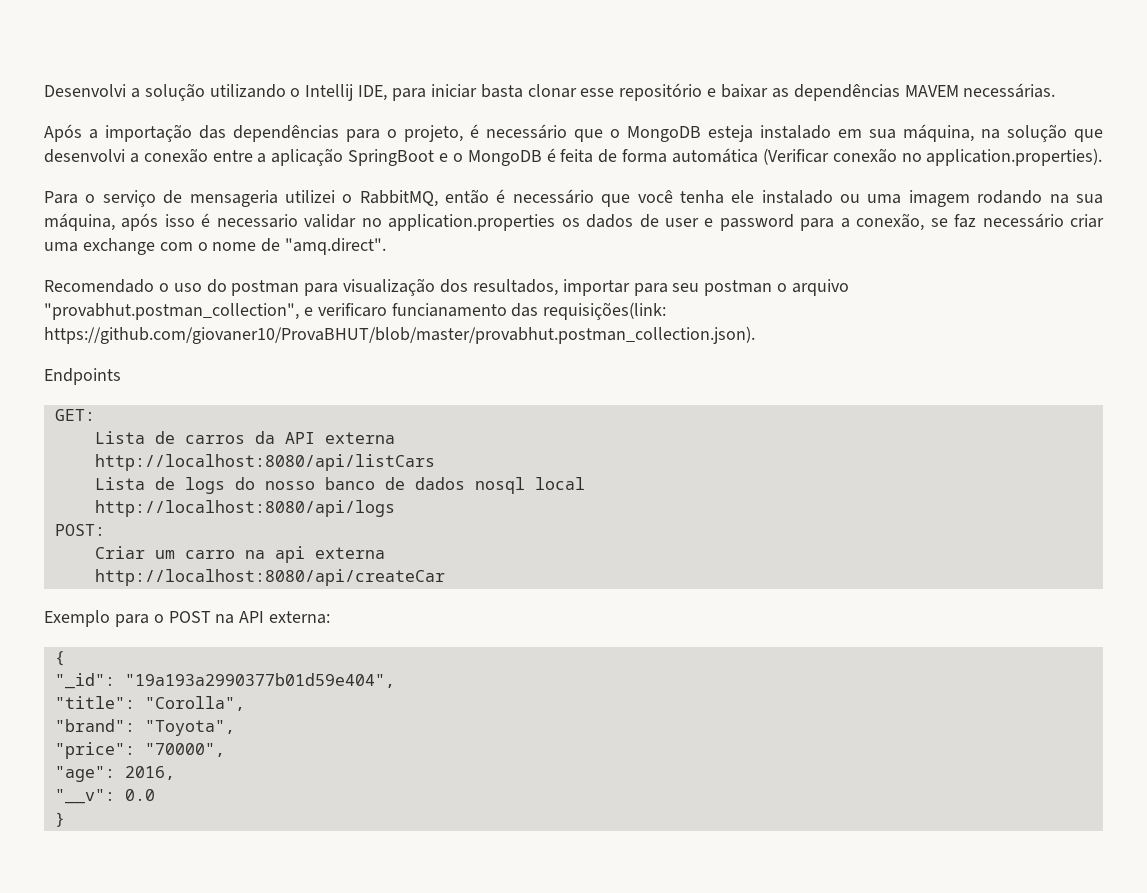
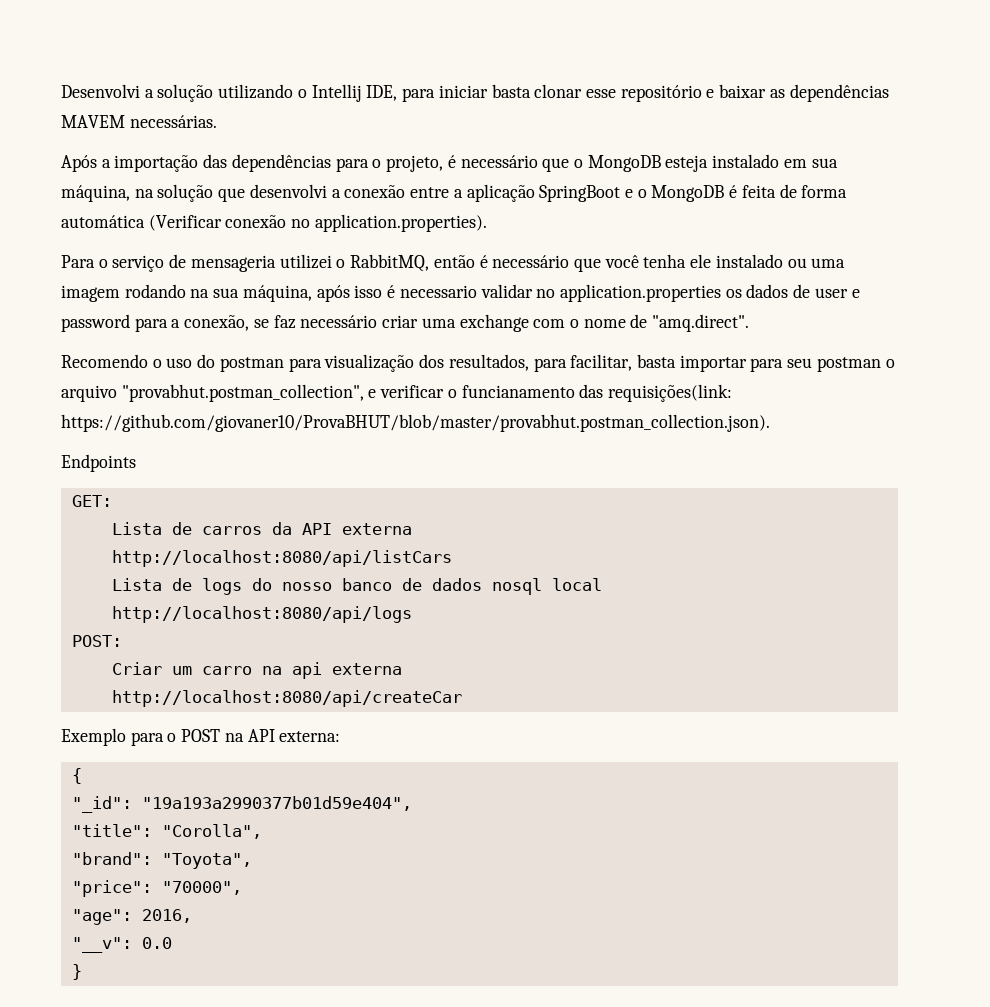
- Recomendado o uso do postman para visualização dos resultados, importar para seu postman o arquivo "provabhut.postman_collection", e verificaro funcianamento das requisições(link: https://github.com/giovaner10/ProvaBHUT/blob/master/provabhut.postman_collection.json).
+ Recomendo o uso do postman para visualização dos resultados, para facilitar, basta importar para seu postman o arquivo "provabhut.postman_collection", e verificar o funcianamento das requisições(link: https://github.com/giovaner10/ProvaBHUT/blob/master/provabhut.postman_collection.json).

